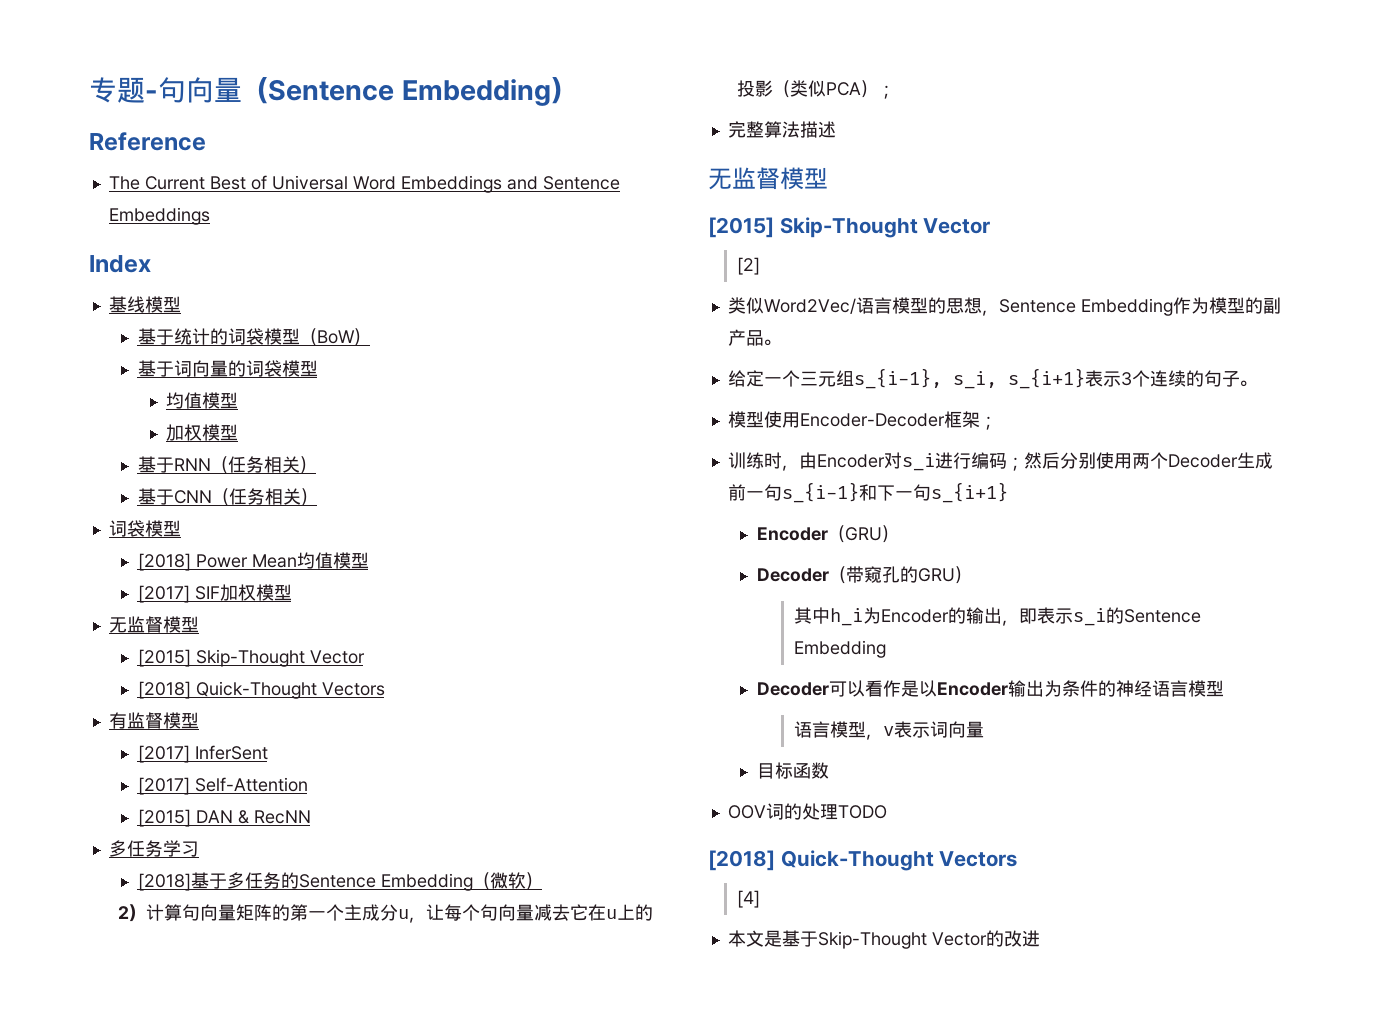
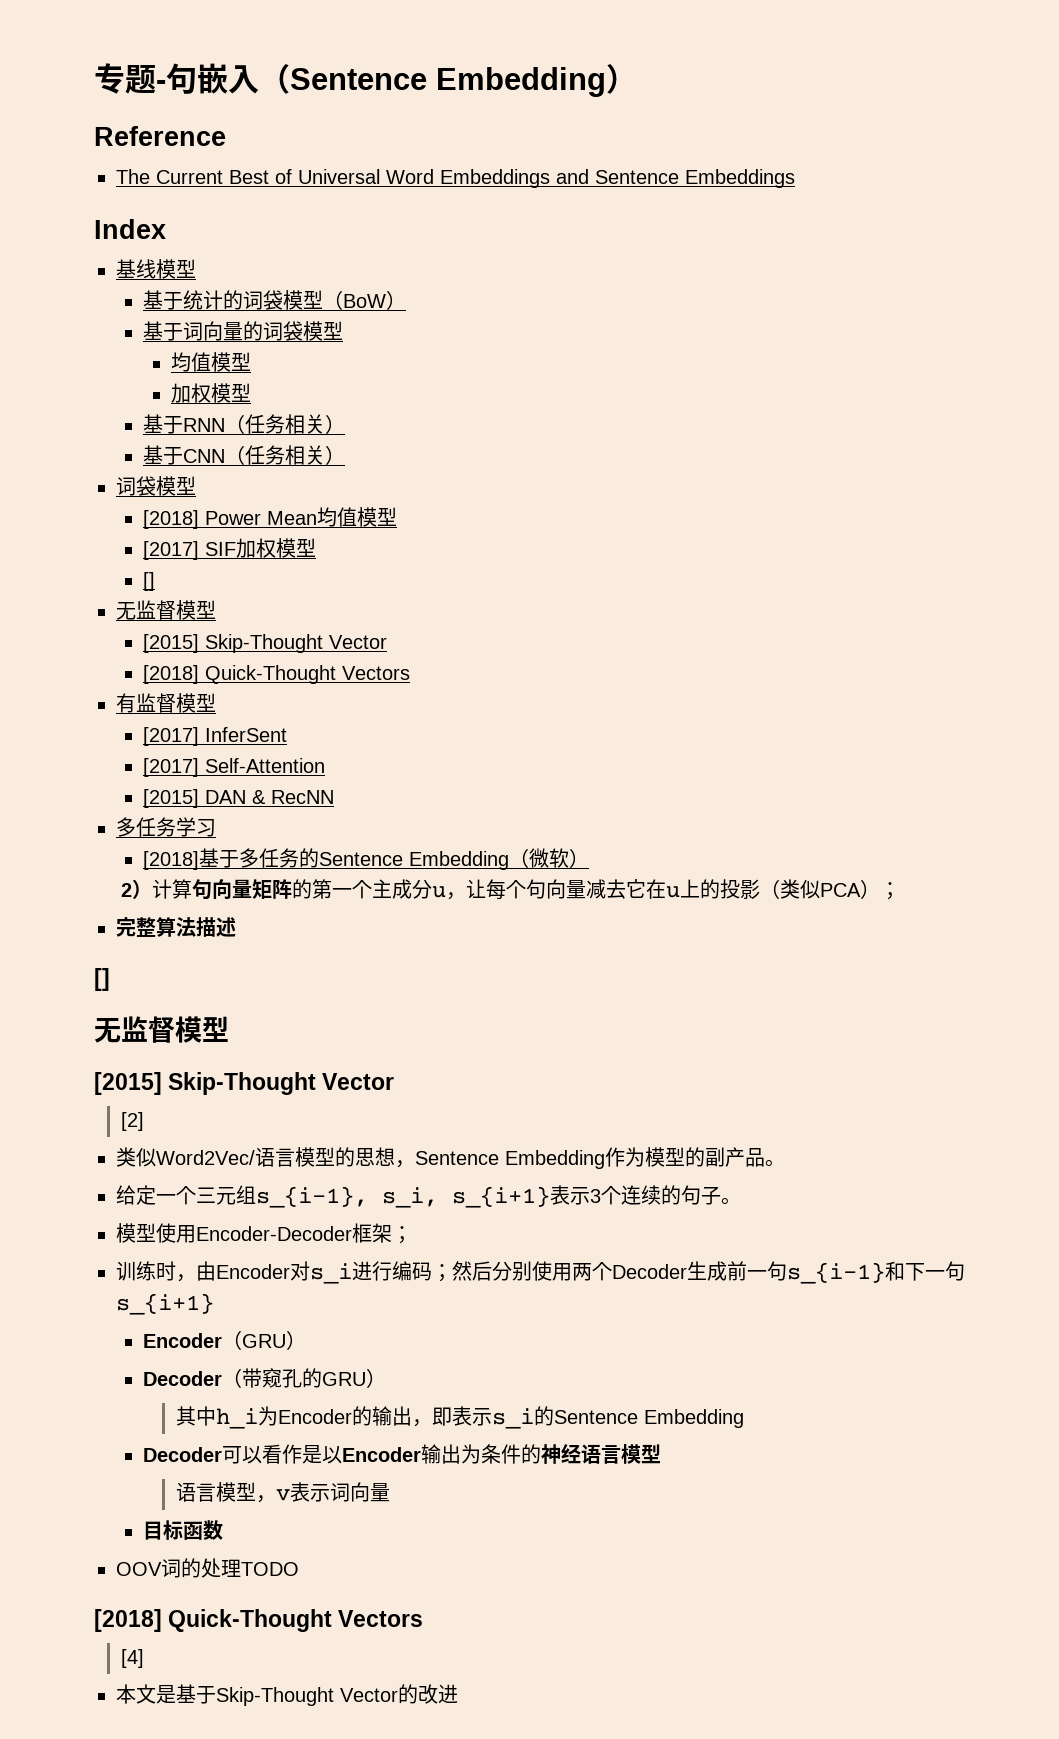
- 专题-句向量（Sentence Embedding）
+ 专题-句嵌入（Sentence Embedding）
  [2017] SIF加权模型
+ []
  完整算法描述
+ []

